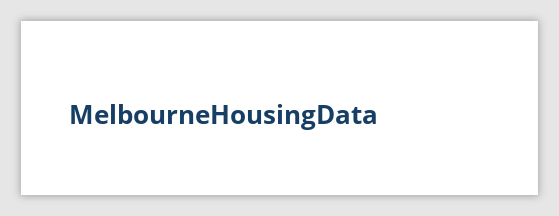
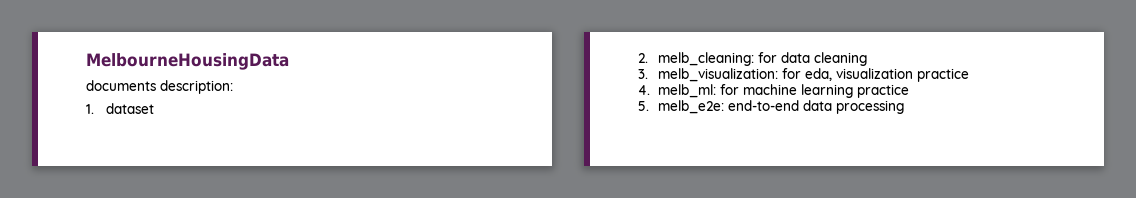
+ documents description:
+ 1. dataset
+ 2. melb_cleaning: for data cleaning
+ 3. melb_visualization: for eda, visualization practice
+ 4. melb_ml: for machine learning practice
+ 5. melb_e2e: end-to-end data processing

